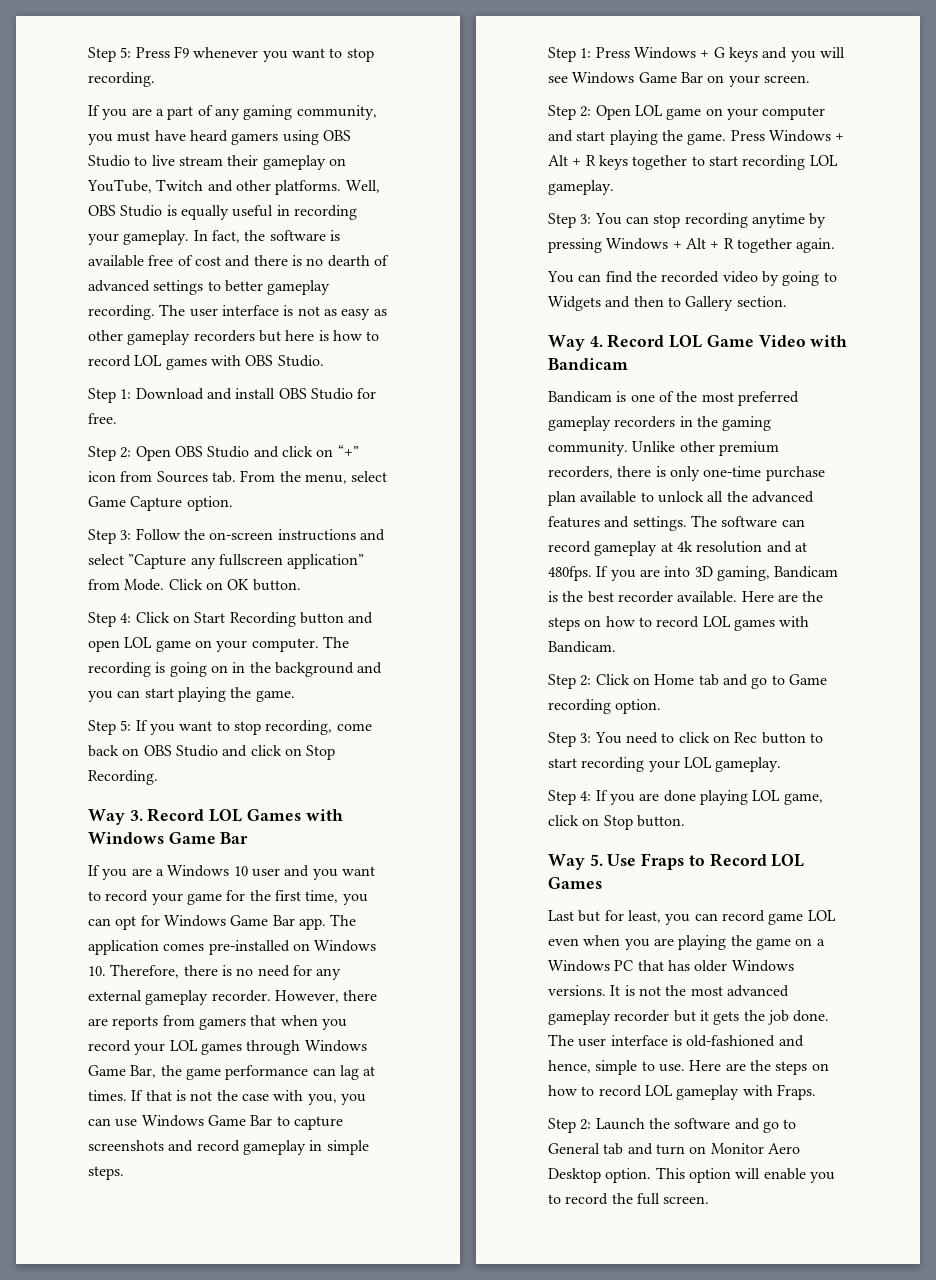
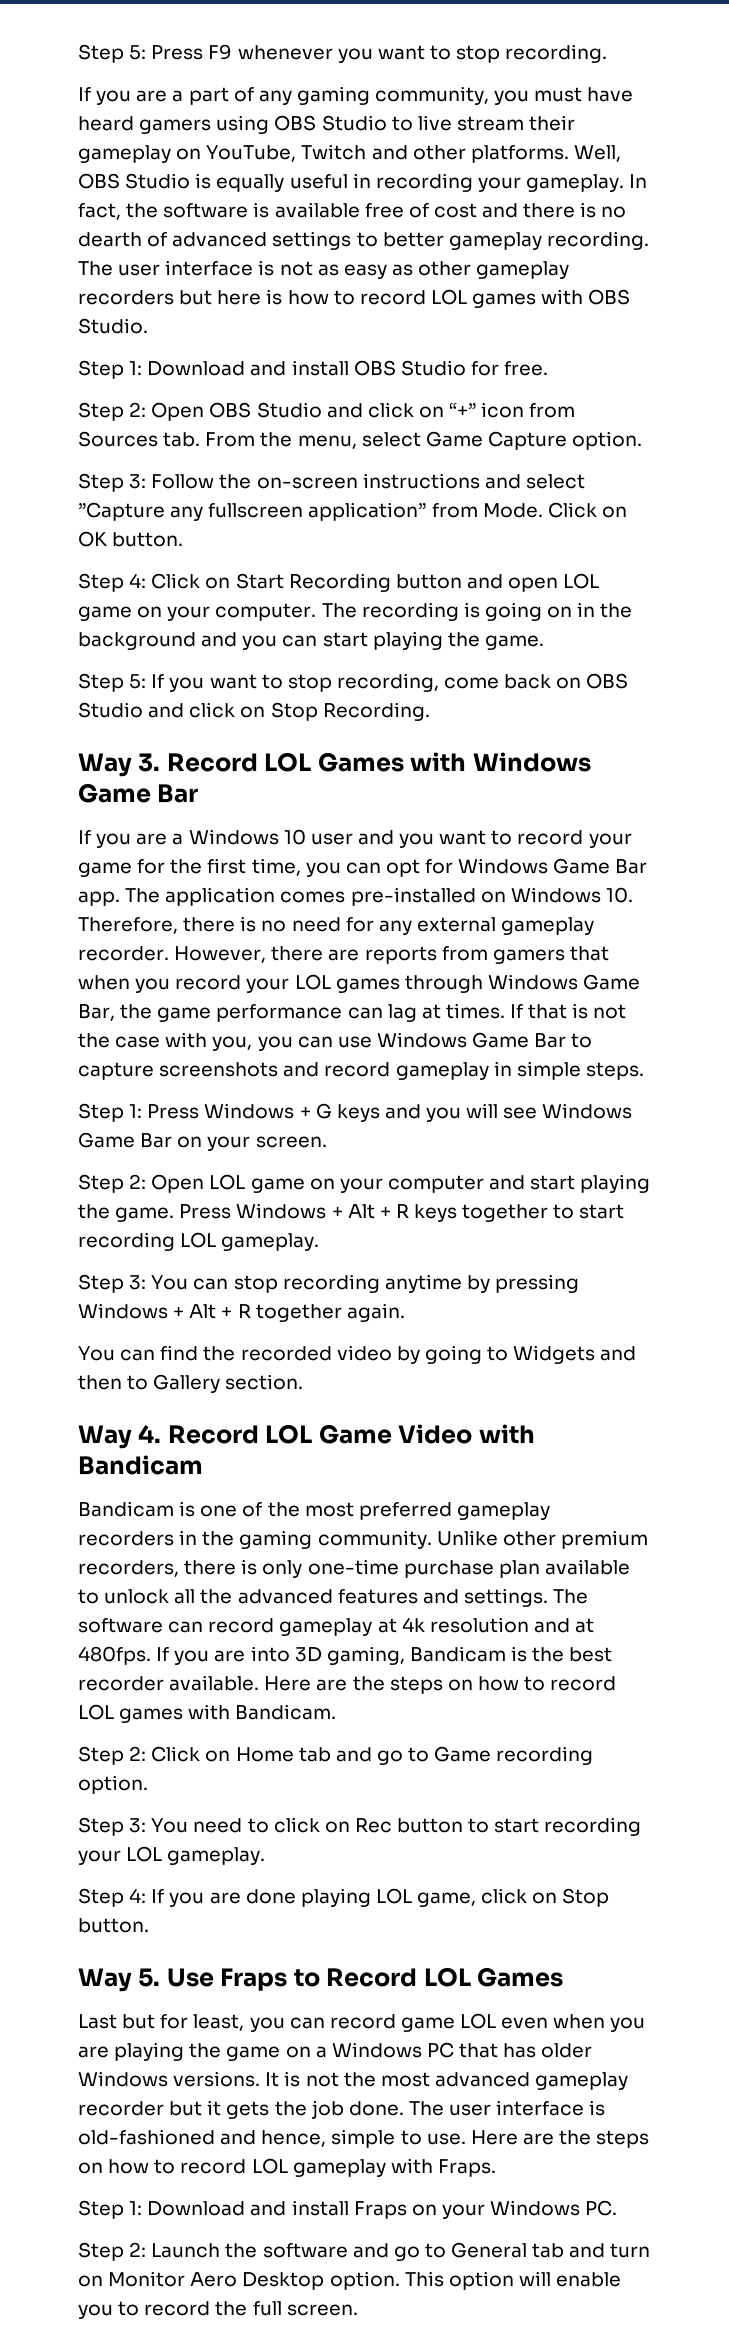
+ Step 1: Download and install Fraps on your Windows PC.

